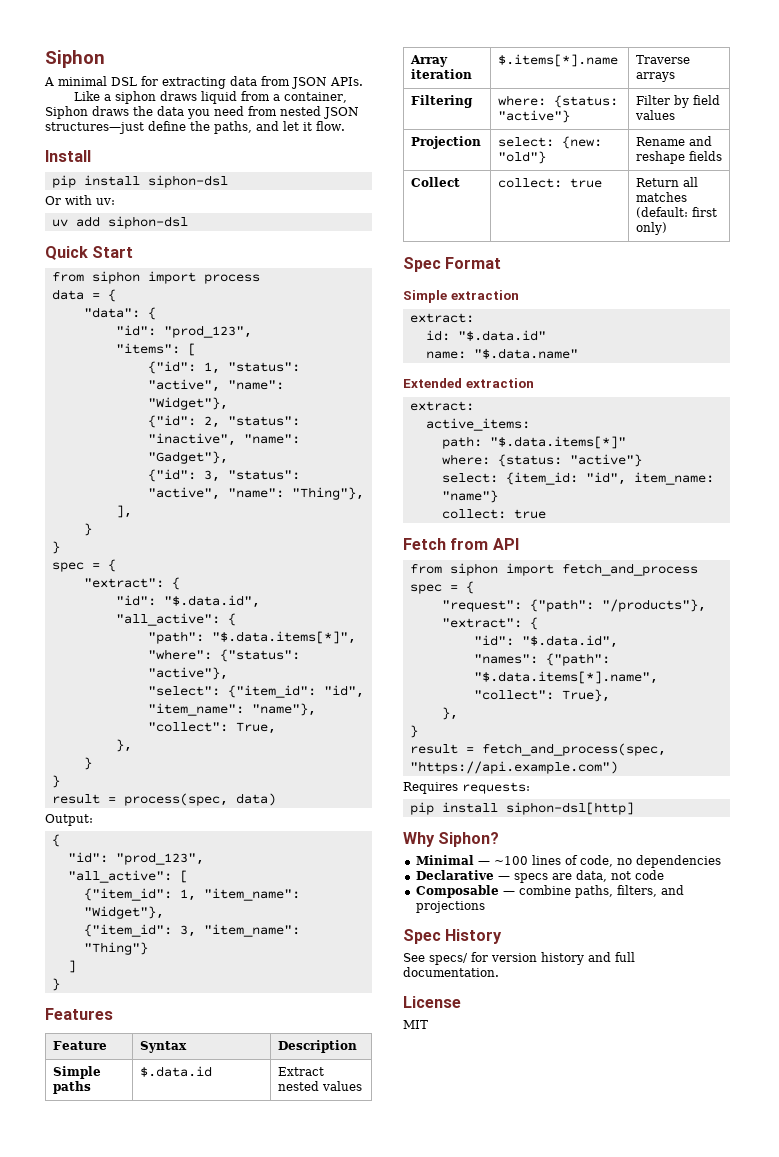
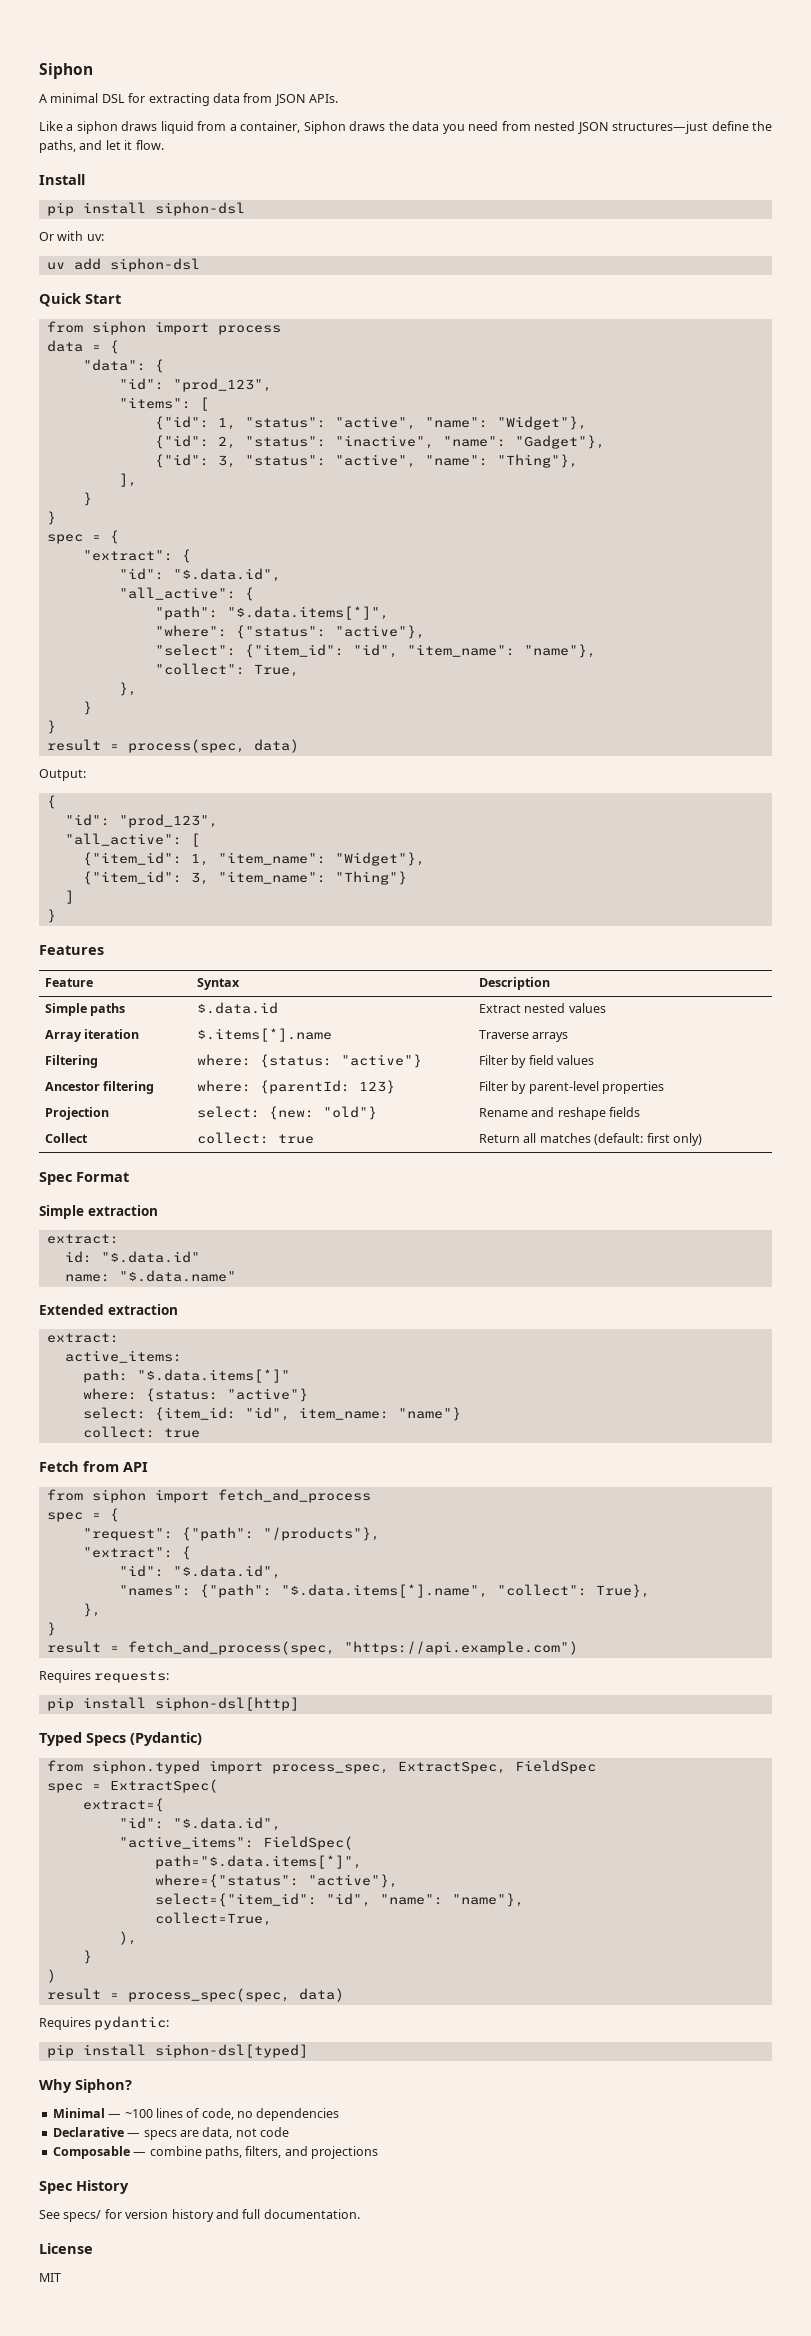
+ Ancestor filtering | where: {parentId: 123} | Filter by parent-level properties
+ Typed Specs (Pydantic)
+ from siphon.typed import process_spec, ExtractSpec, FieldSpec
+ spec = ExtractSpec(
+ extract={
+ "id": "$.data.id",
+ "active_items": FieldSpec(
+ path="$.data.items[*]",
+ where={"status": "active"},
+ select={"item_id": "id", "name": "name"},
+ collect=True,
+ ),
+ }
+ )
+ result = process_spec(spec, data)
+ Requires pydantic:
+ pip install siphon-dsl[typed]

